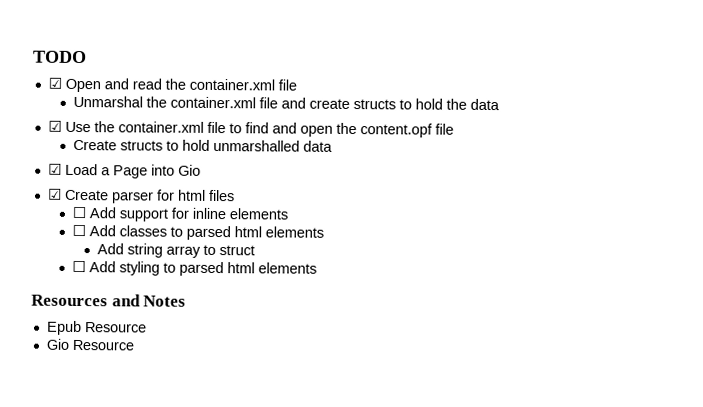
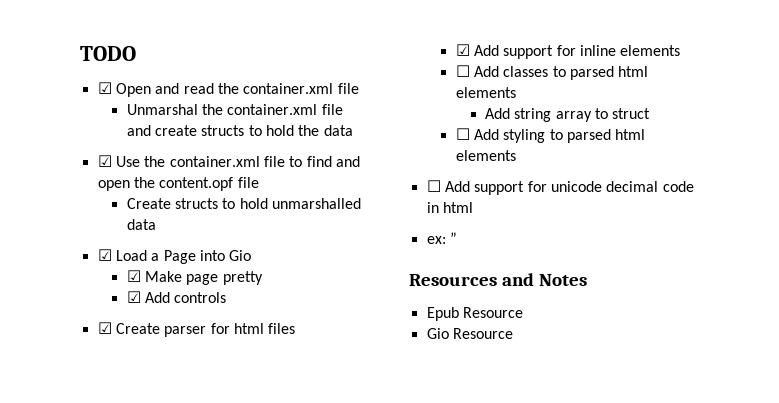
+ ☑ Make page pretty
+ ☑ Add controls
- ☐ Add support for inline elements
+ ☑ Add support for inline elements
+ ☐ Add support for unicode decimal code in html
+ ex: ”

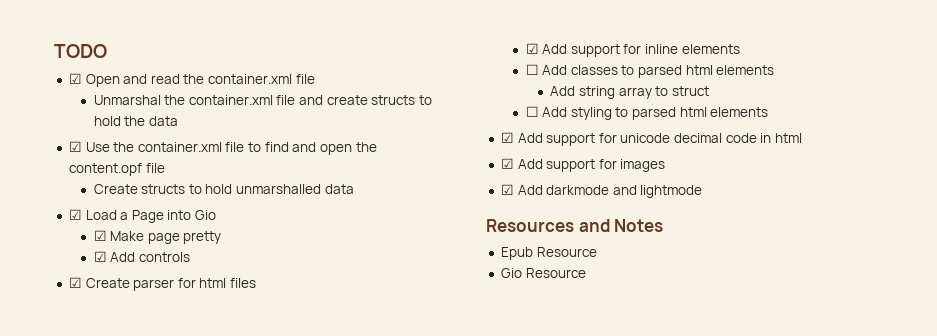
- ☐ Add support for unicode decimal code in html
+ ☑ Add support for unicode decimal code in html
- ex: ”
+ ☑ Add support for images
+ ☑ Add darkmode and lightmode

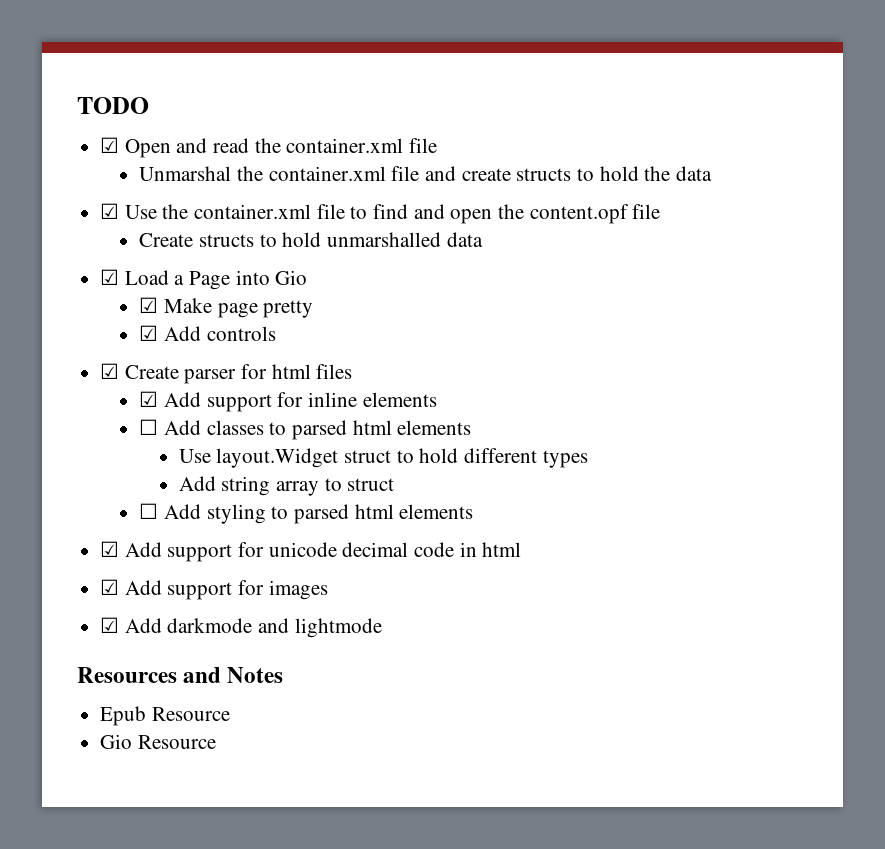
+ Use layout.Widget struct to hold different types

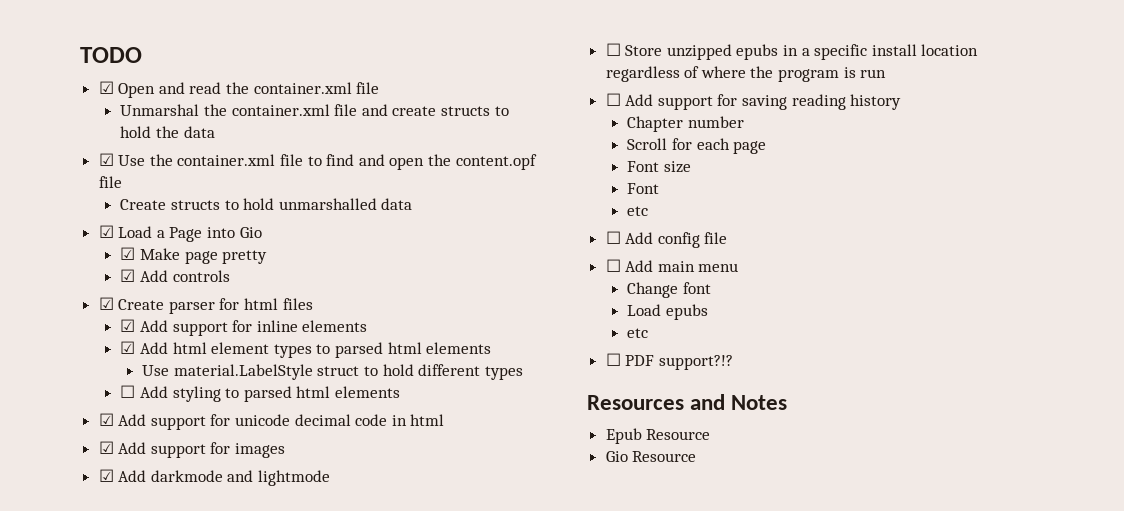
- ☐ Add classes to parsed html elements
+ ☑ Add html element types to parsed html elements
- Use layout.Widget struct to hold different types
+ Use material.LabelStyle struct to hold different types
- Add string array to struct
+ ☐ Store unzipped epubs in a specific install location regardless of where the program is run
+ ☐ Add support for saving reading history
+ Chapter number
+ Scroll for each page
+ Font size
+ Font
+ etc
+ ☐ Add config file
+ ☐ Add main menu
+ Change font
+ Load epubs
+ etc
+ ☐ PDF support?!?

